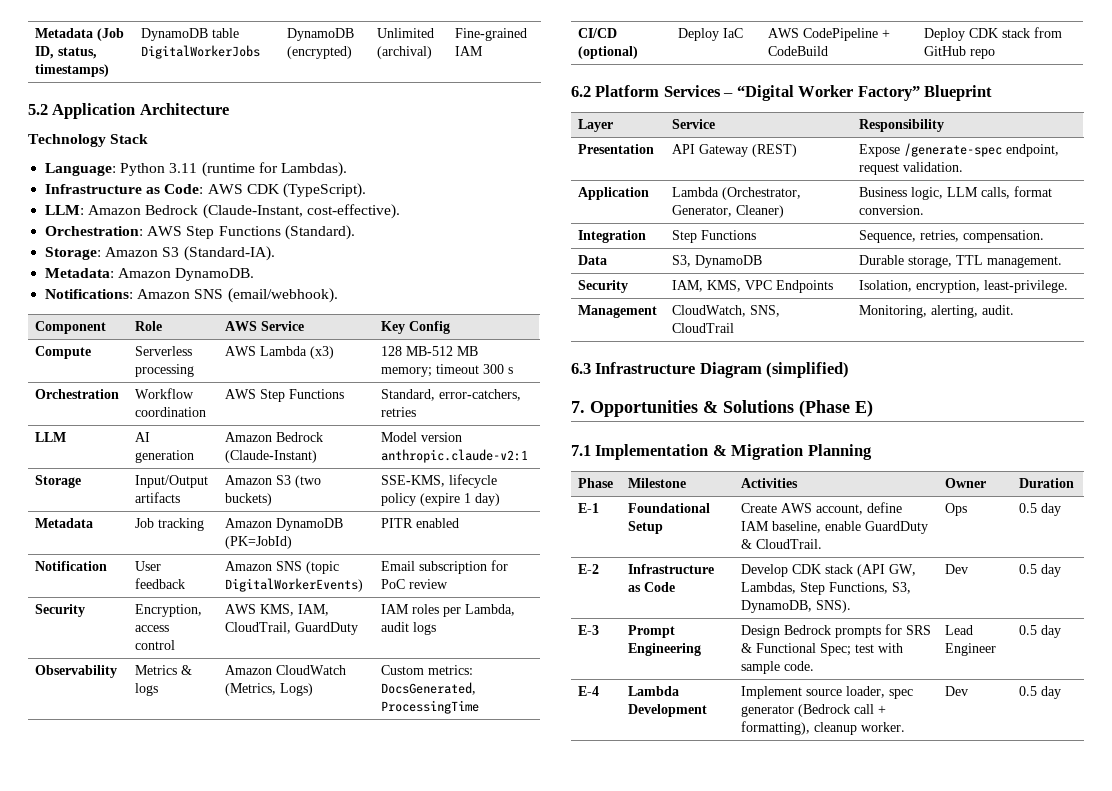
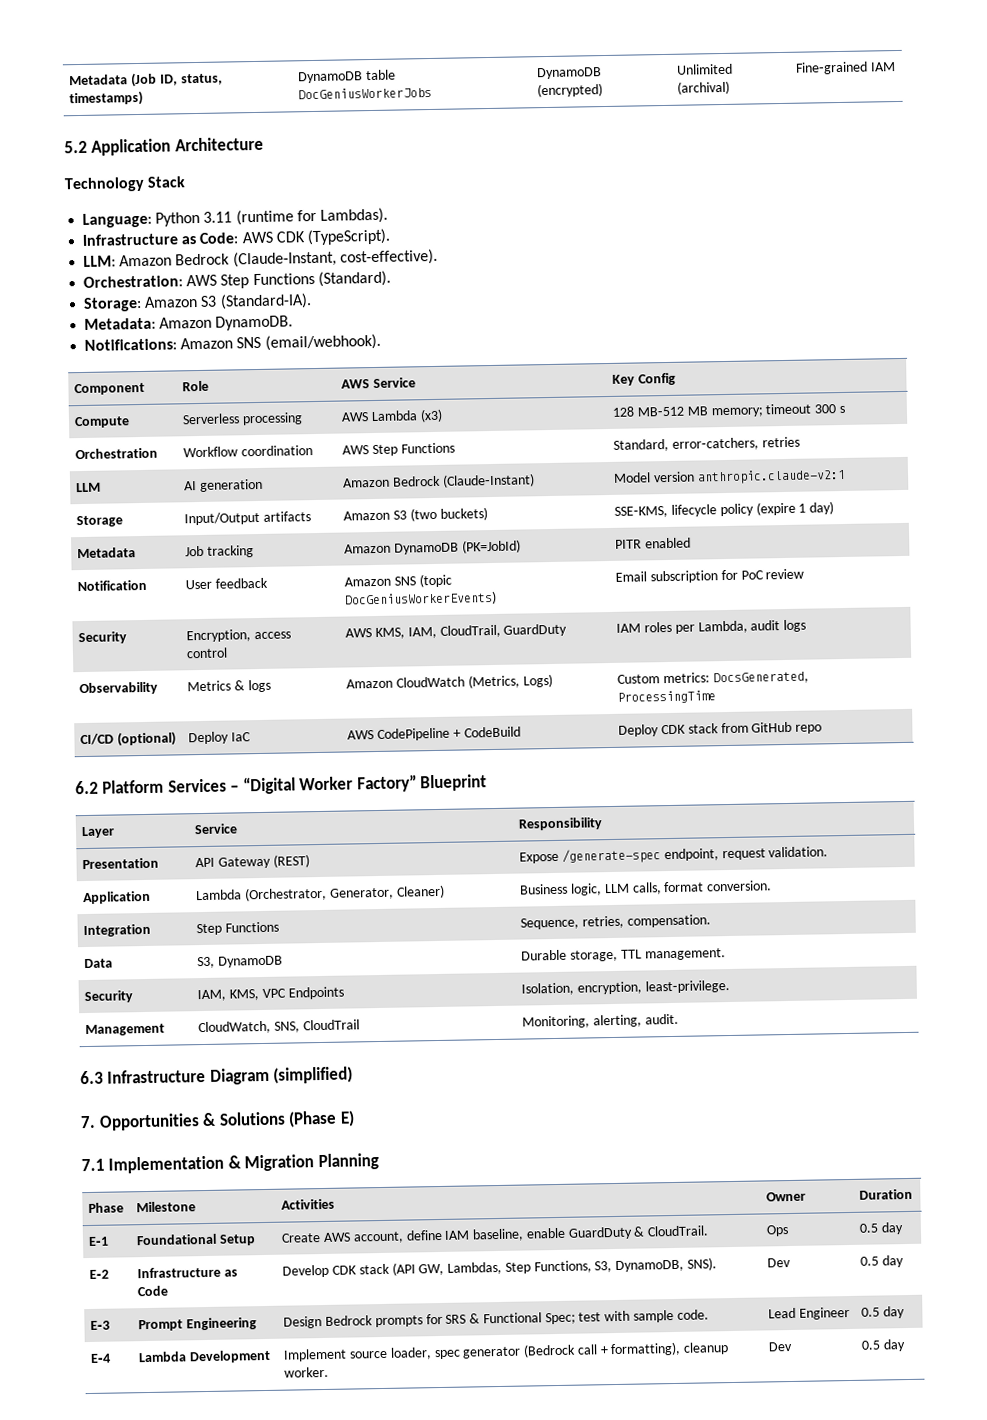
- Metadata (Job ID, status, timestamps) | DynamoDB table DigitalWorkerJobs | DynamoDB (encrypted) | Unlimited (archival) | Fine‑grained IAM
+ Metadata (Job ID, status, timestamps) | DynamoDB table DocGeniusWorkerJobs | DynamoDB (encrypted) | Unlimited (archival) | Fine‑grained IAM
- Notification | User feedback | Amazon SNS (topic DigitalWorkerEvents) | Email subscription for PoC review
+ Notification | User feedback | Amazon SNS (topic DocGeniusWorkerEvents) | Email subscription for PoC review

